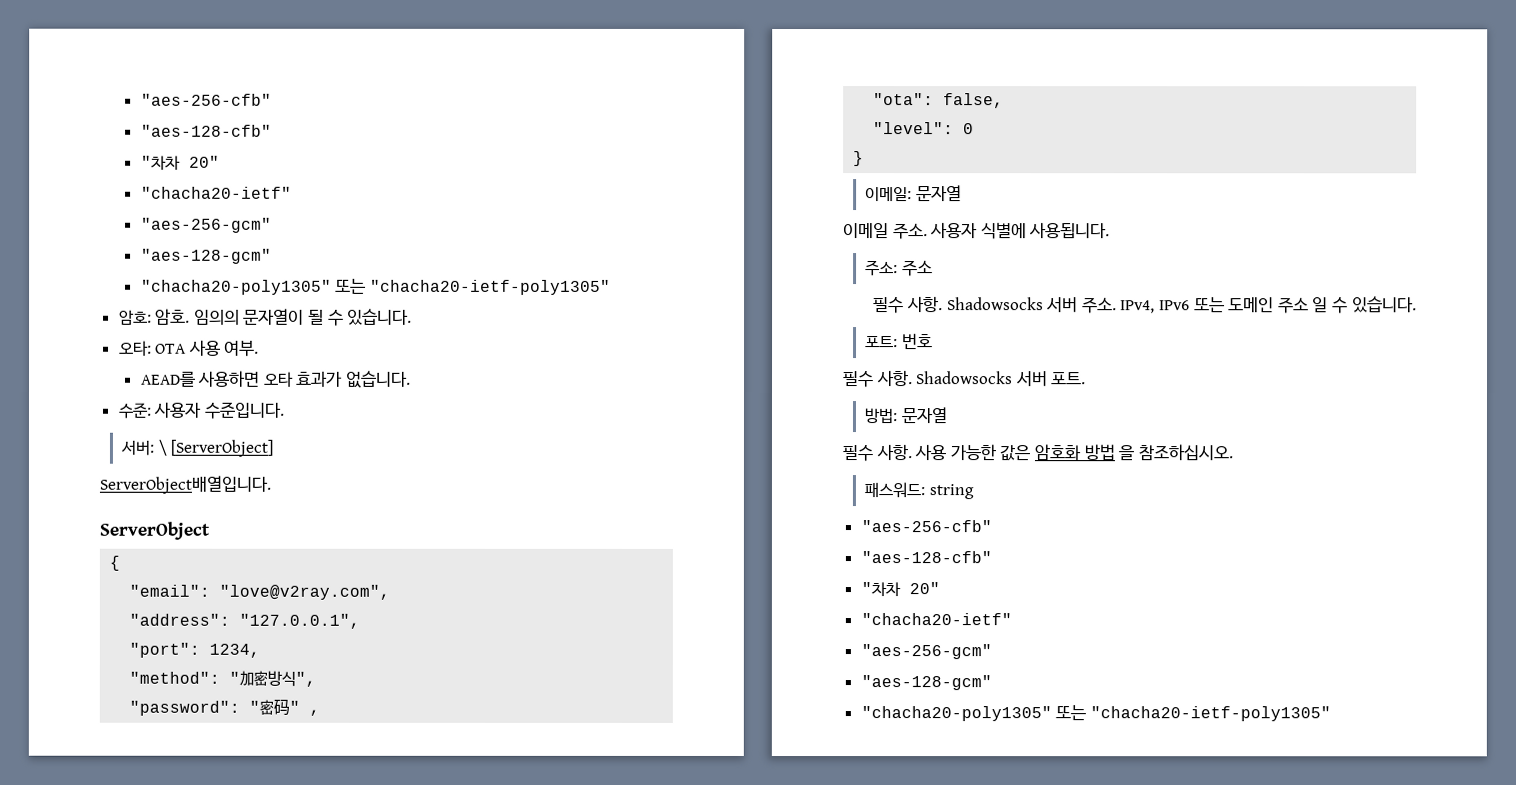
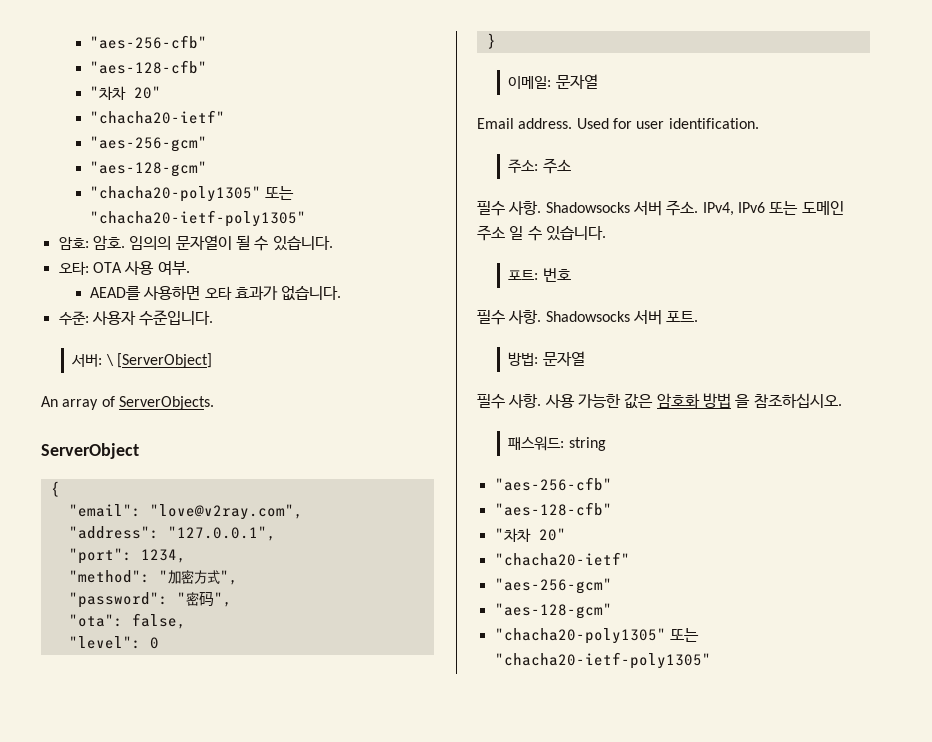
- ServerObject배열입니다.
+ An array of ServerObjects.
- "method": "加密방식",
+ "method": "加密方式",
- "password": "密码" ,
+ "password": "密码",
- 이메일 주소. 사용자 식별에 사용됩니다.
+ Email address. Used for user identification.

